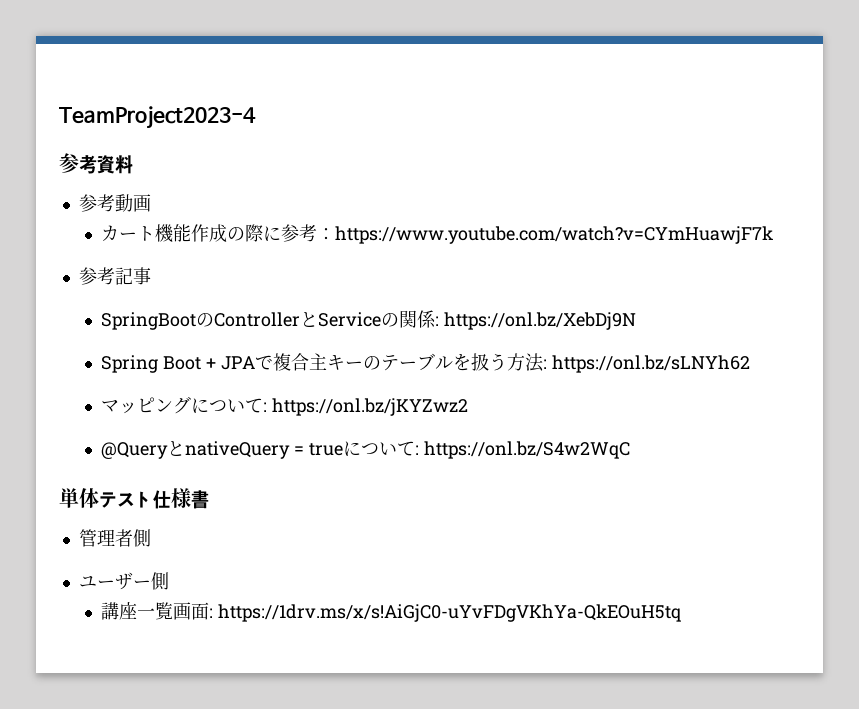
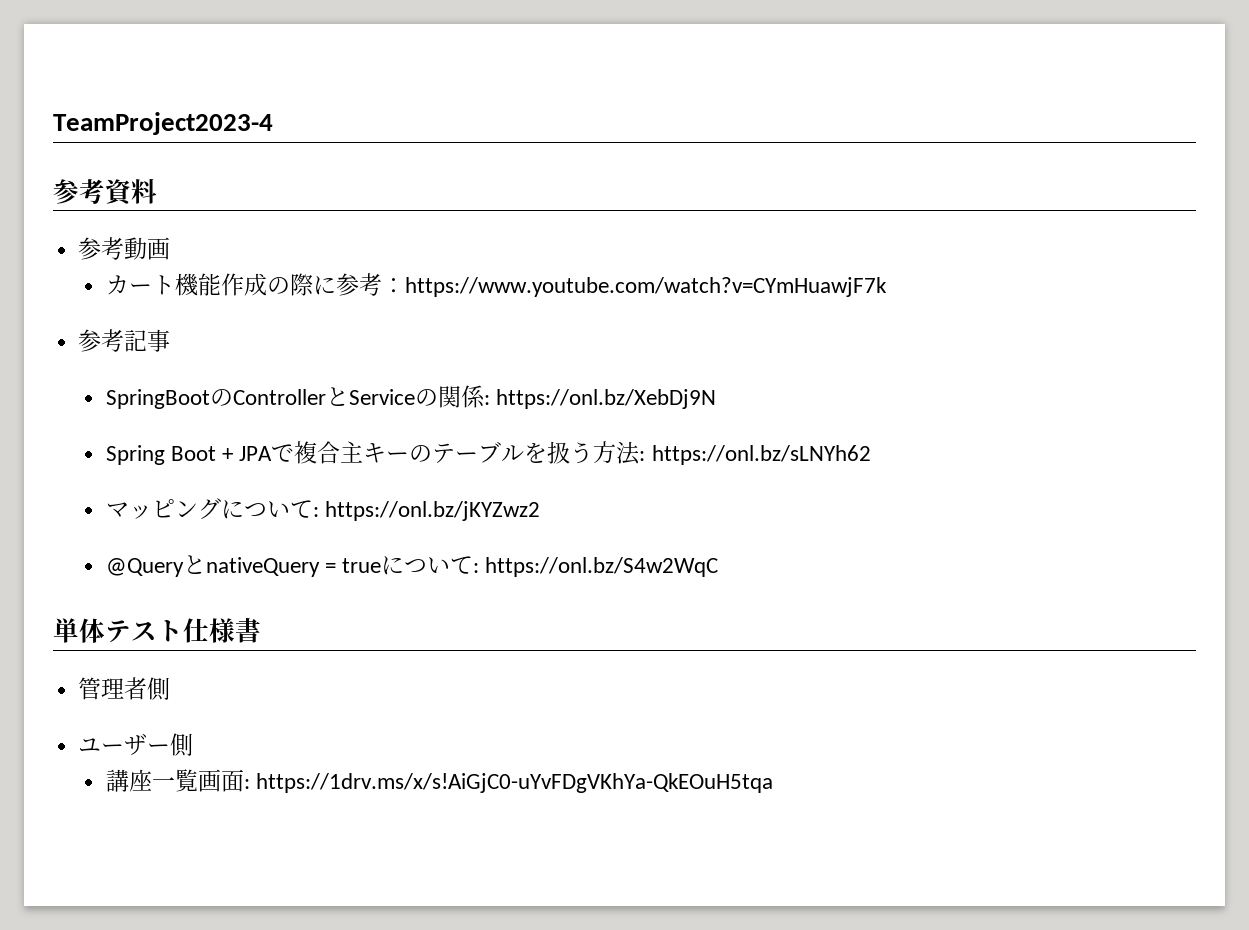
- 講座一覧画面: https://1drv.ms/x/s!AiGjC0-uYvFDgVKhYa-QkEOuH5tq
+ 講座一覧画面: https://1drv.ms/x/s!AiGjC0-uYvFDgVKhYa-QkEOuH5tqa

